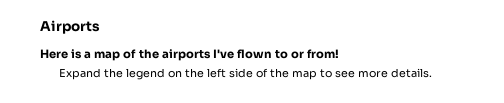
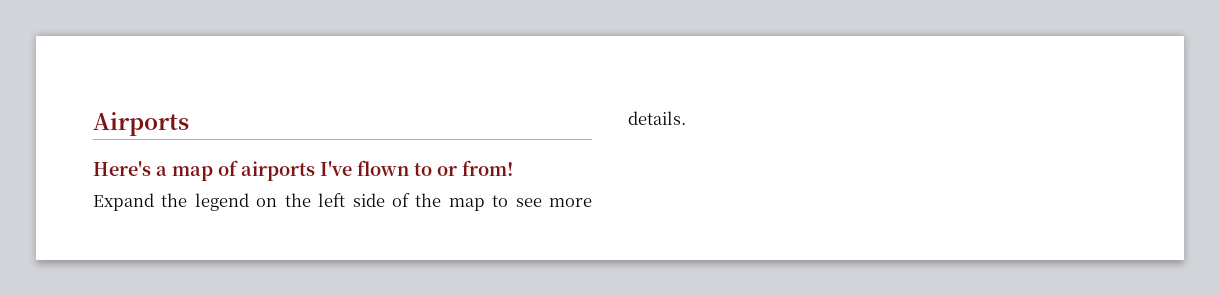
- Here is a map of the airports I've flown to or from!
+ Here's a map of airports I've flown to or from!

